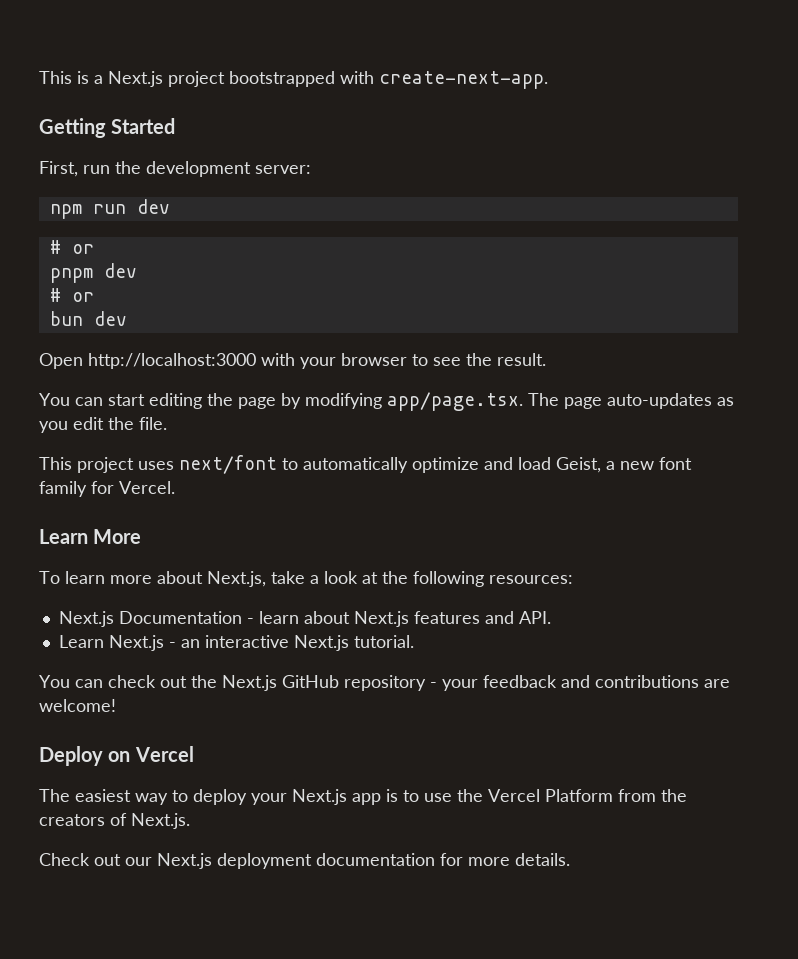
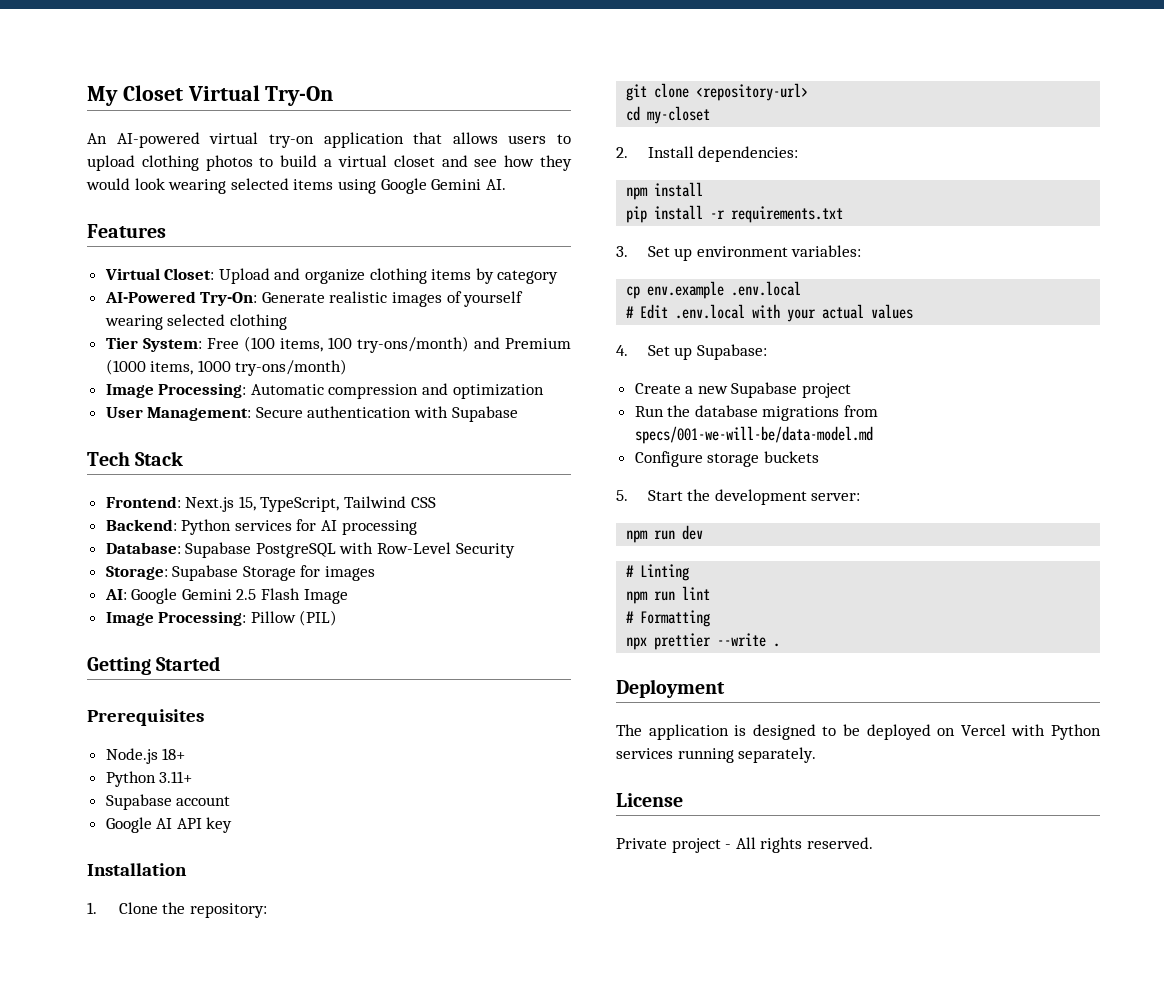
- This is a Next.js project bootstrapped with create-next-app.
+ My Closet Virtual Try-On
+ An AI-powered virtual try-on application that allows users to upload clothing photos to build a virtual closet and see how they would look wearing selected items using Google Gemini AI.
+ Features
+ Virtual Closet: Upload and organize clothing items by category
+ AI-Powered Try-On: Generate realistic images of yourself wearing selected clothing
+ Tier System: Free (100 items, 100 try-ons/month) and Premium (1000 items, 1000 try-ons/month)
+ Image Processing: Automatic compression and optimization
+ User Management: Secure authentication with Supabase
+ Tech Stack
+ Frontend: Next.js 15, TypeScript, Tailwind CSS
+ Backend: Python services for AI processing
+ Database: Supabase PostgreSQL with Row-Level Security
+ Storage: Supabase Storage for images
+ AI: Google Gemini 2.5 Flash Image
+ Image Processing: Pillow (PIL)
  Getting Started
- First, run the development server:
+ Prerequisites
+ Node.js 18+
+ Python 3.11+
+ Supabase account
+ Google AI API key
+ Installation
+ 1. Clone the repository:
+ git clone <repository-url>
+ cd my-closet
+ 2. Install dependencies:
+ npm install
+ pip install -r requirements.txt
+ 3. Set up environment variables:
+ cp env.example .env.local
+ # Edit .env.local with your actual values
+ 4. Set up Supabase:
+ Create a new Supabase project
+ Run the database migrations from specs/001-we-will-be/data-model.md
+ Configure storage buckets
+ 5. Start the development server:
  npm run dev
- # or
- pnpm dev
- # or
- bun dev
- Open http://localhost:3000 with your browser to see the result.
- You can start editing the page by modifying app/page.tsx. The page auto-updates as you edit the file.
- This project uses next/font to automatically optimize and load Geist, a new font family for Vercel.
- Learn More
- To learn more about Next.js, take a look at the following resources:
- Next.js Documentation - learn about Next.js features and API.
- Learn Next.js - an interactive Next.js tutorial.
- You can check out the Next.js GitHub repository - your feedback and contributions are welcome!
- Deploy on Vercel
- The easiest way to deploy your Next.js app is to use the Vercel Platform from the creators of Next.js.
- Check out our Next.js deployment documentation for more details.
+ # Linting
+ npm run lint
+ # Formatting
+ npx prettier --write .
+ Deployment
+ The application is designed to be deployed on Vercel with Python services running separately.
+ License
+ Private project - All rights reserved.

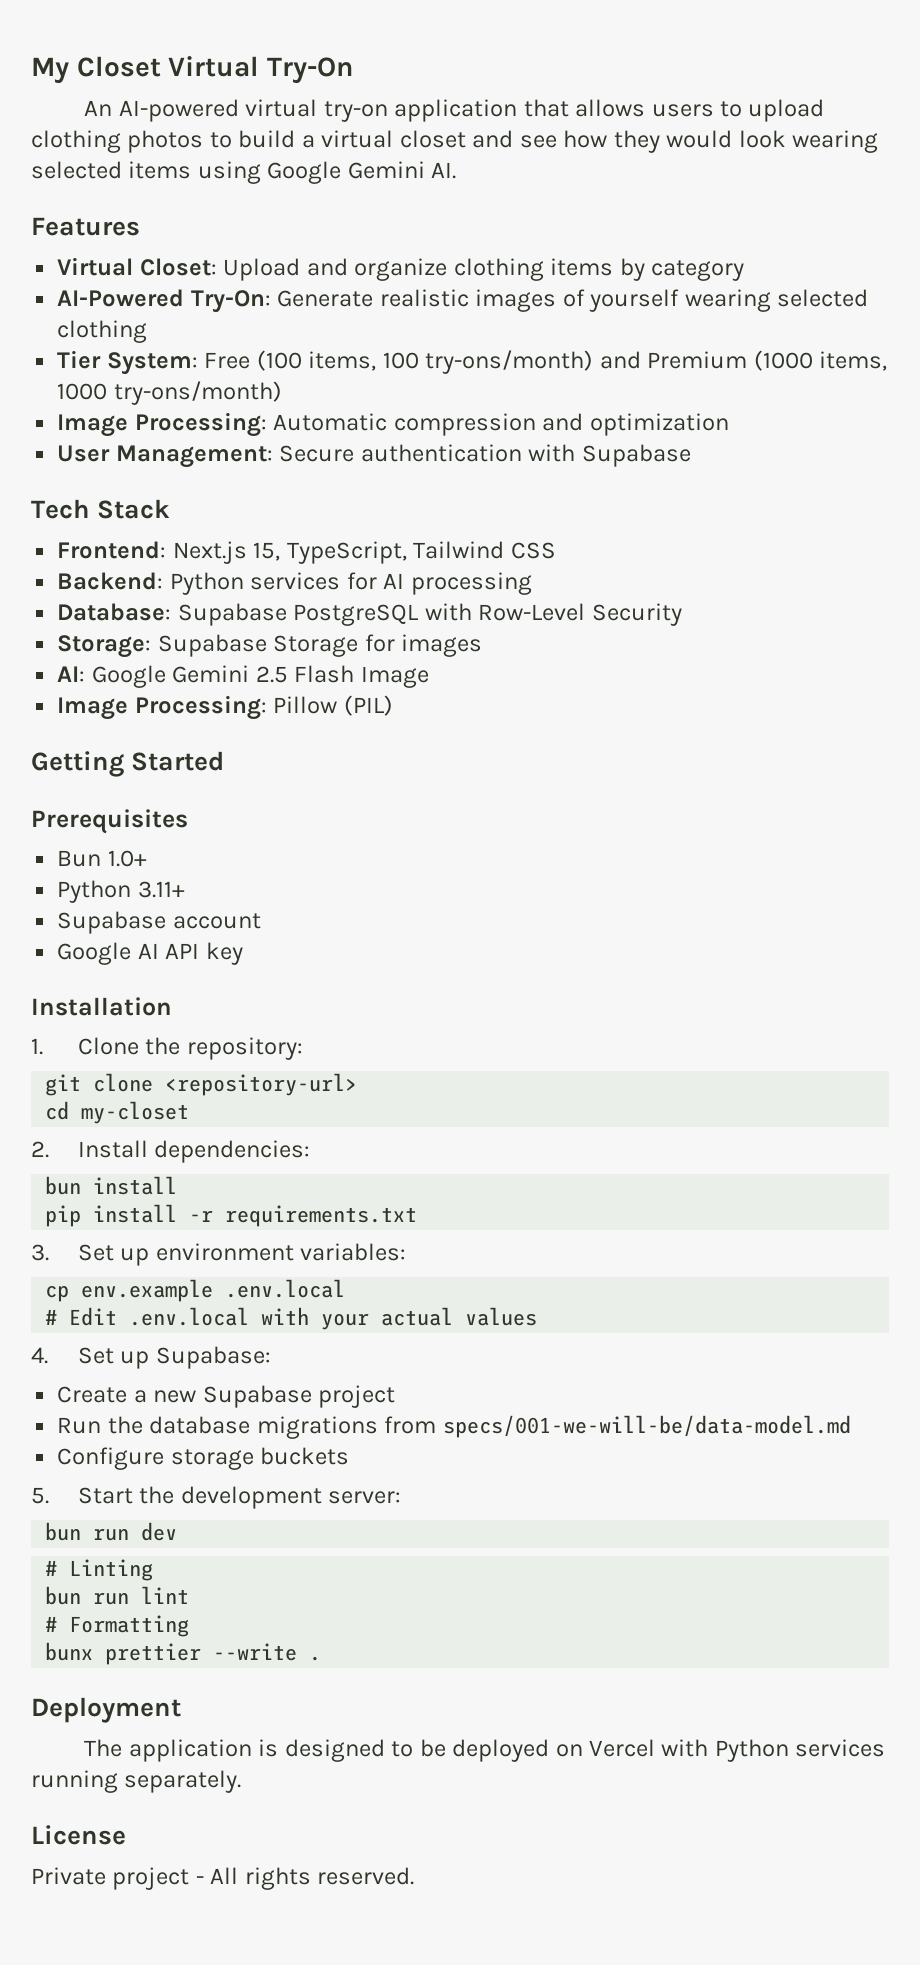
- Node.js 18+
+ Bun 1.0+
- npm install
+ bun install
- npm run dev
+ bun run dev
- npm run lint
+ bun run lint
- npx prettier --write .
+ bunx prettier --write .

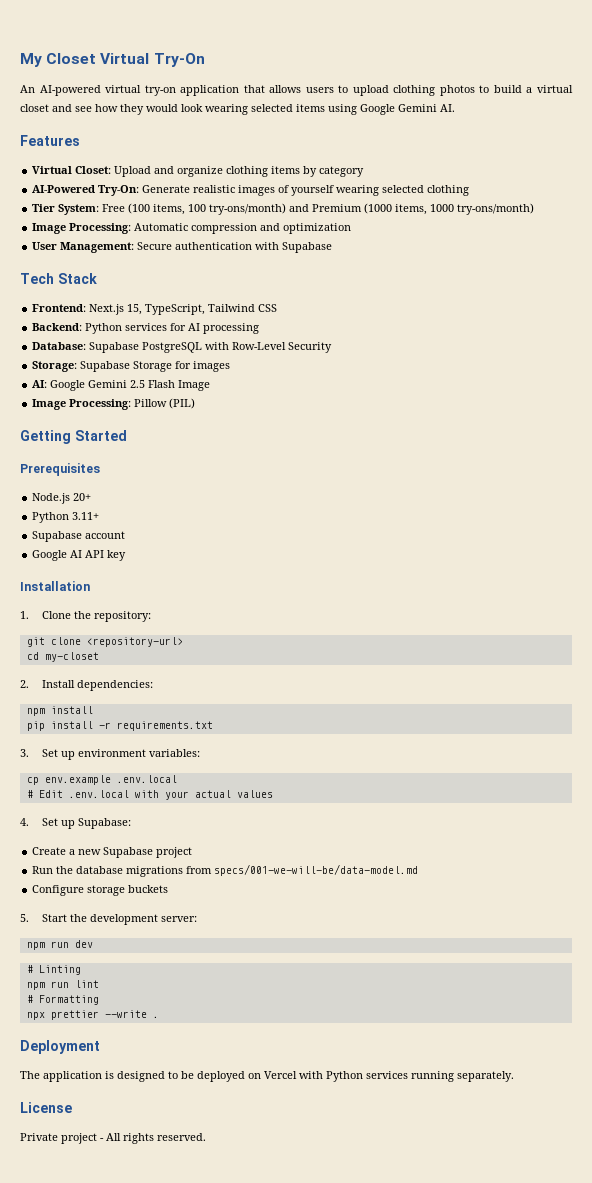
- Bun 1.0+
+ Node.js 20+
- bun install
+ npm install
- bun run dev
+ npm run dev
- bun run lint
+ npm run lint
- bunx prettier --write .
+ npx prettier --write .

